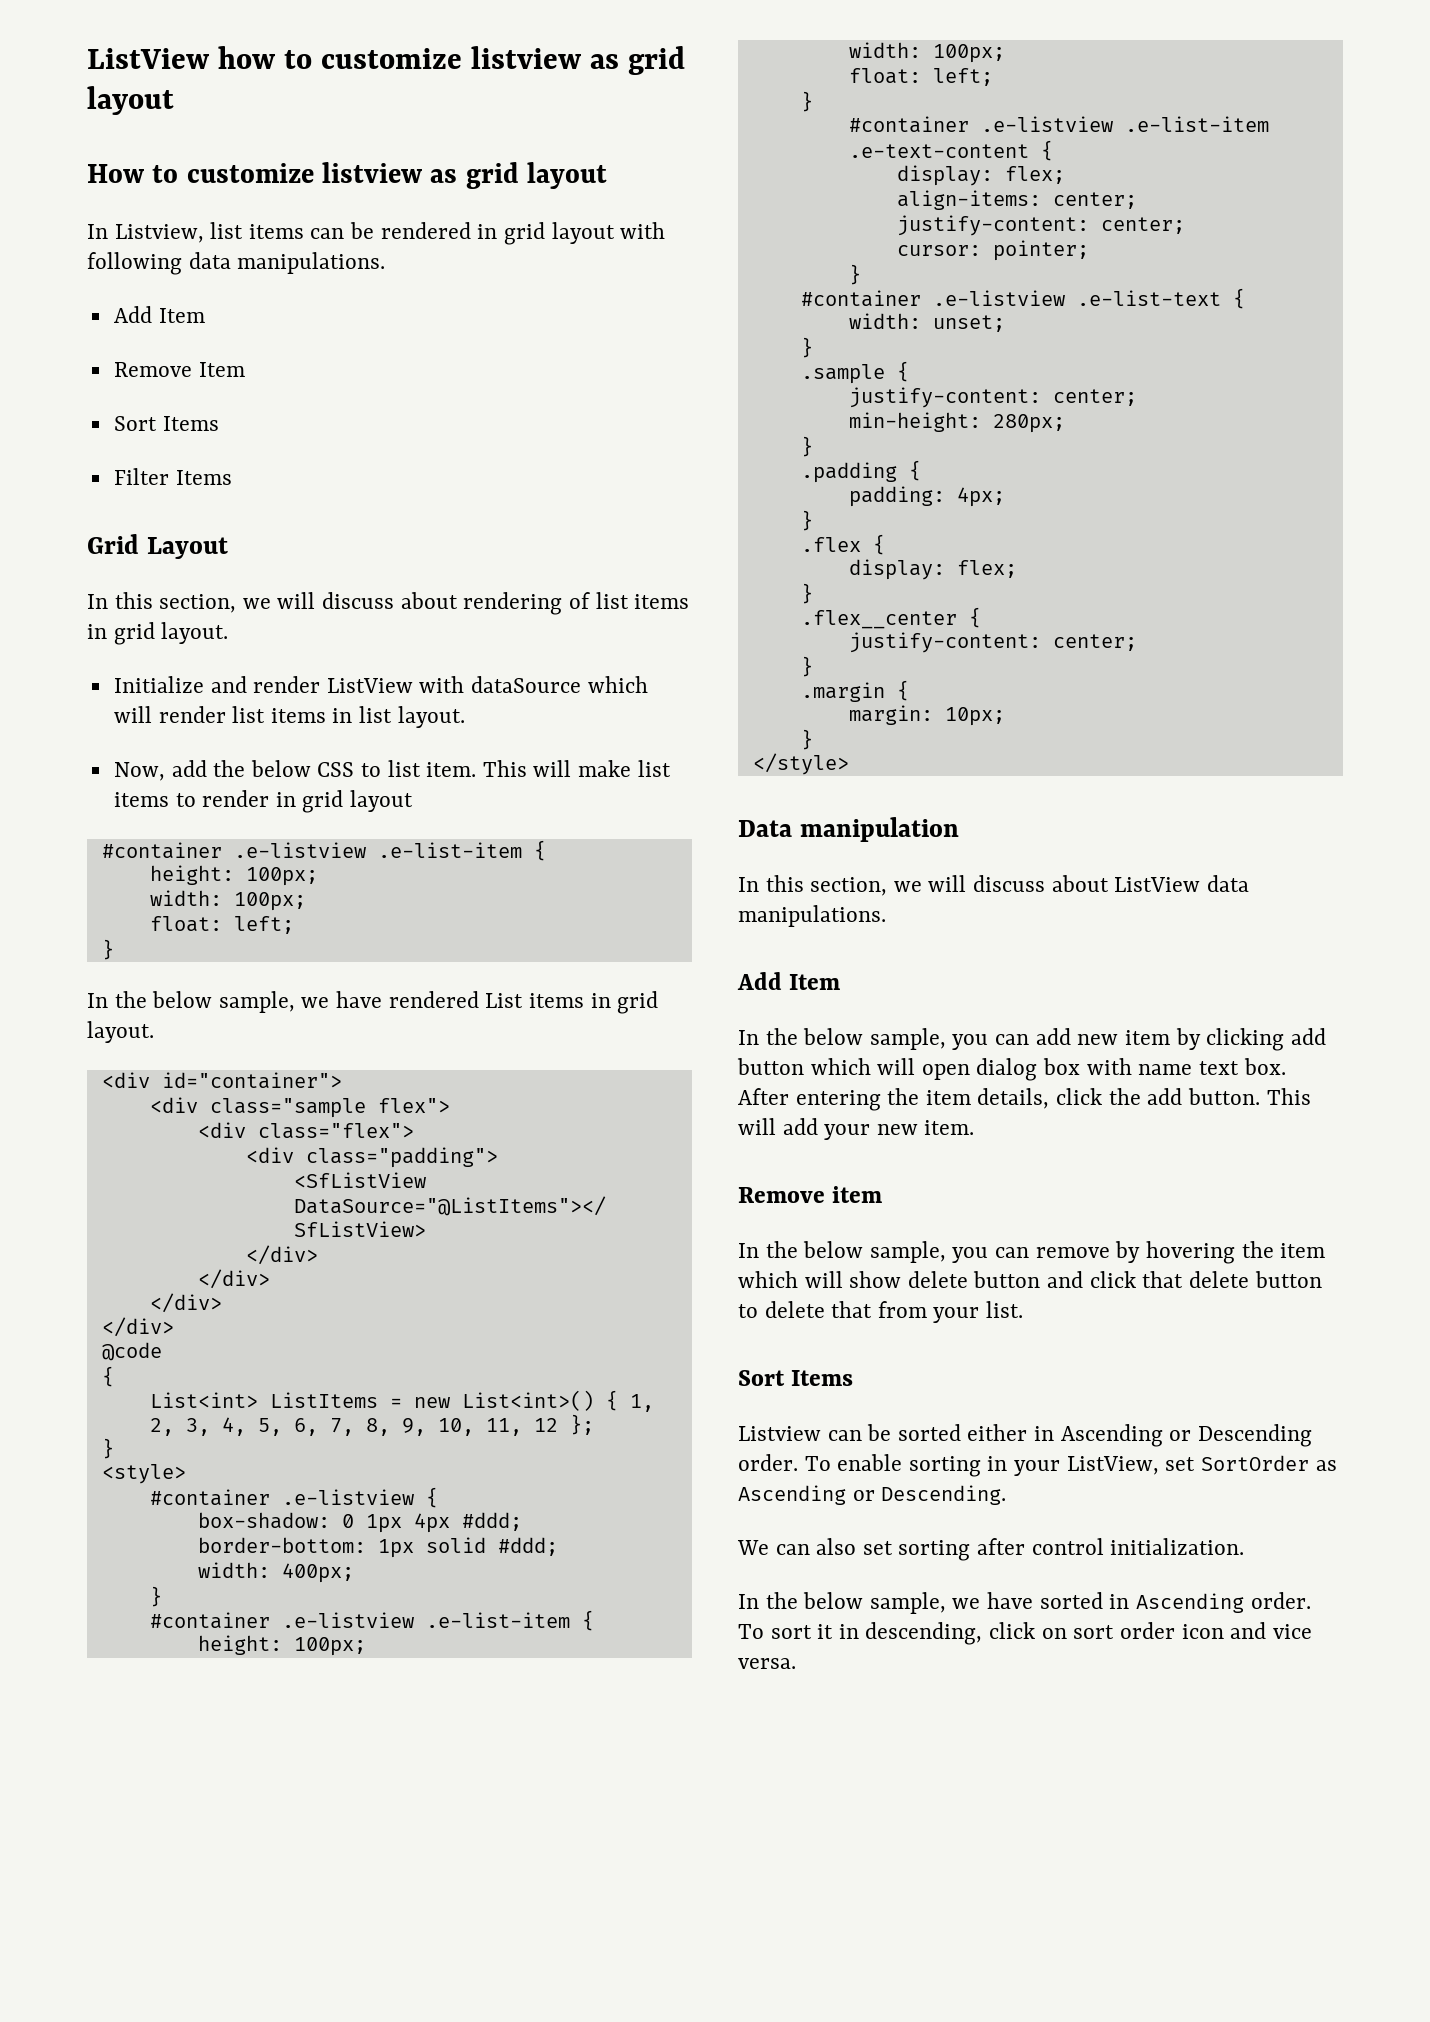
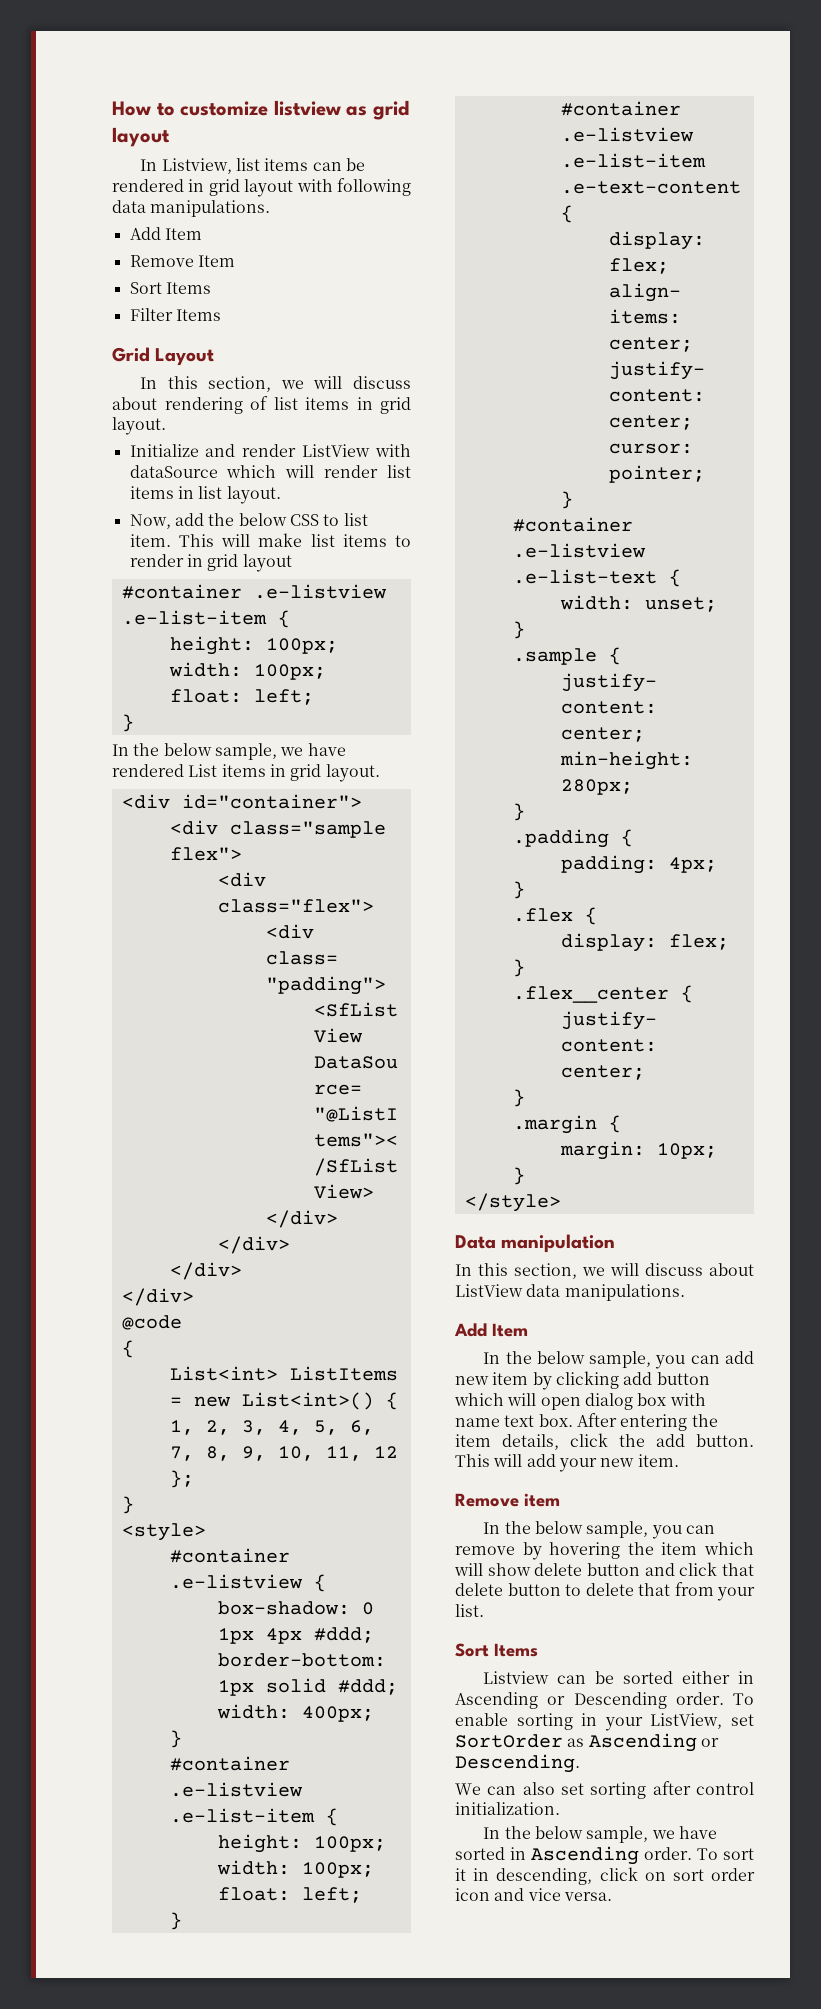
- ListView how to customize listview as grid layout

